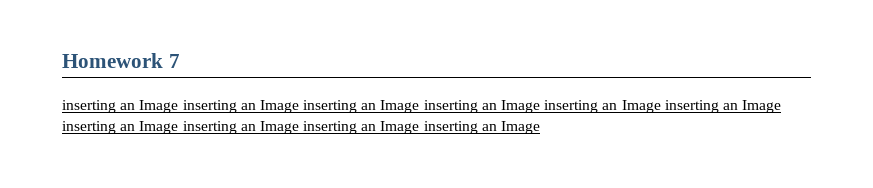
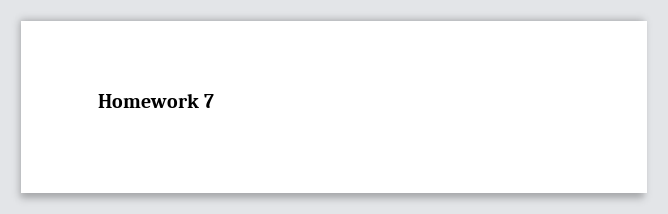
- inserting an Image inserting an Image inserting an Image inserting an Image inserting an Image inserting an Image inserting an Image inserting an Image inserting an Image inserting an Image

